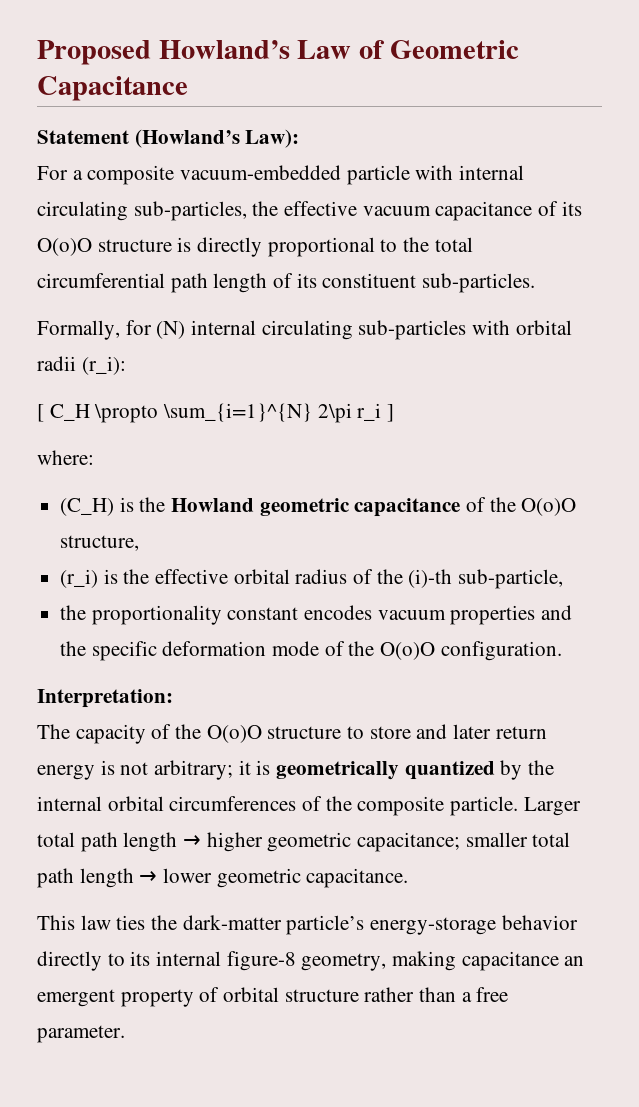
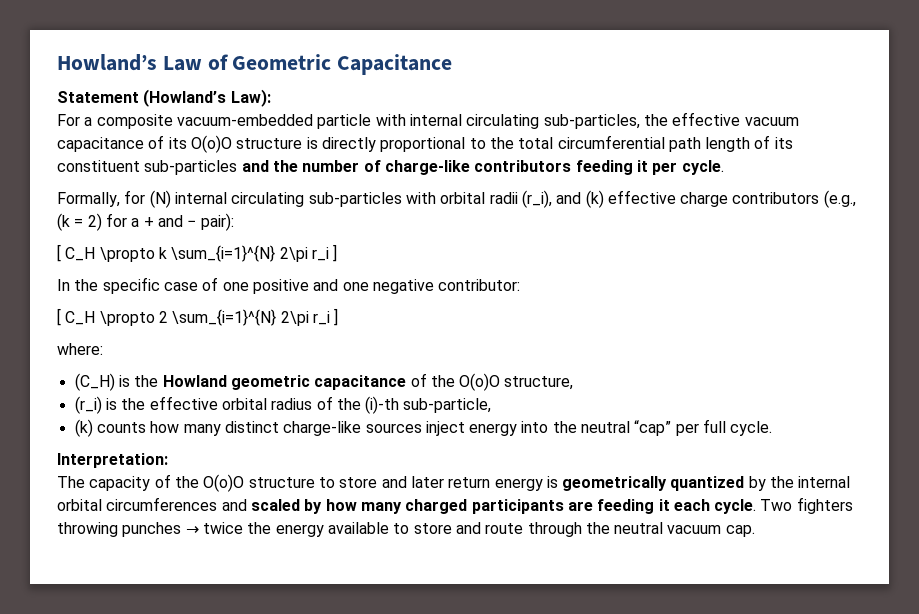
- Proposed Howland’s Law of Geometric Capacitance
+ Howland’s Law of Geometric Capacitance
- For a composite vacuum‑embedded particle with internal circulating sub‑particles, the effective vacuum capacitance of its O(o)O structure is directly proportional to the total circumferential path length of its constituent sub‑particles.
+ For a composite vacuum‑embedded particle with internal circulating sub‑particles, the effective vacuum capacitance of its O(o)O structure is directly proportional to the total circumferential path length of its constituent sub‑particles and the number of charge‑like contributors feeding it per cycle.
- Formally, for (N) internal circulating sub‑particles with orbital radii (r_i):
- [ C_H \propto \sum_{i=1}^{N} 2\pi r_i ]
+ Formally, for (N) internal circulating sub‑particles with orbital radii (r_i), and (k) effective charge contributors (e.g., (k = 2) for a + and − pair):
+ [ C_H \propto k \sum_{i=1}^{N} 2\pi r_i ]
+ In the specific case of one positive and one negative contributor:
+ [ C_H \propto 2 \sum_{i=1}^{N} 2\pi r_i ]
- the proportionality constant encodes vacuum properties and the specific deformation mode of the O(o)O configuration.
+ (k) counts how many distinct charge‑like sources inject energy into the neutral “cap” per full cycle.
- The capacity of the O(o)O structure to store and later return energy is not arbitrary; it is geometrically quantized by the internal orbital circumferences of the composite particle. Larger total path length → higher geometric capacitance; smaller total path length → lower geometric capacitance.
- This law ties the dark‑matter particle’s energy‑storage behavior directly to its internal figure‑8 geometry, making capacitance an emergent property of orbital structure rather than a free parameter.
+ The capacity of the O(o)O structure to store and later return energy is geometrically quantized by the internal orbital circumferences and scaled by how many charged participants are feeding it each cycle. Two fighters throwing punches → twice the energy available to store and route through the neutral vacuum cap.

